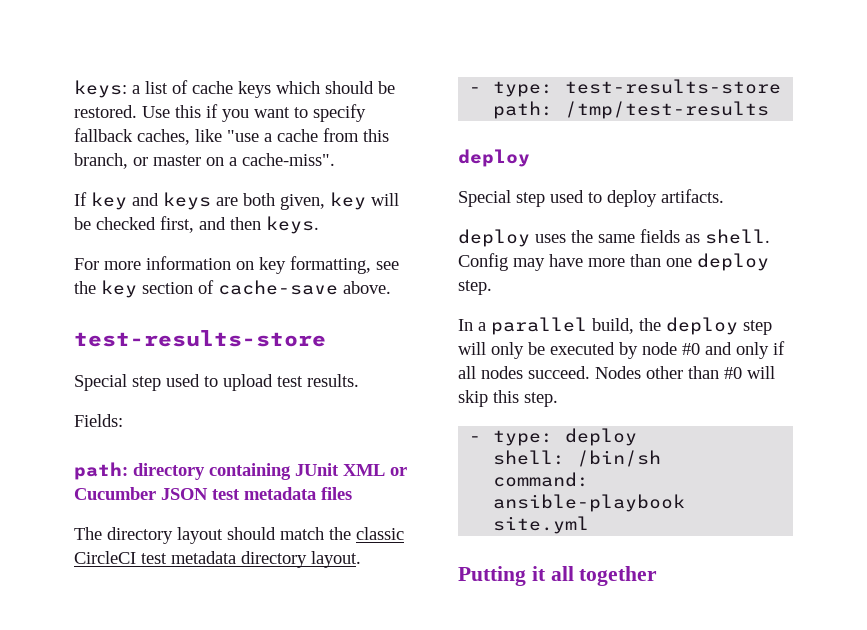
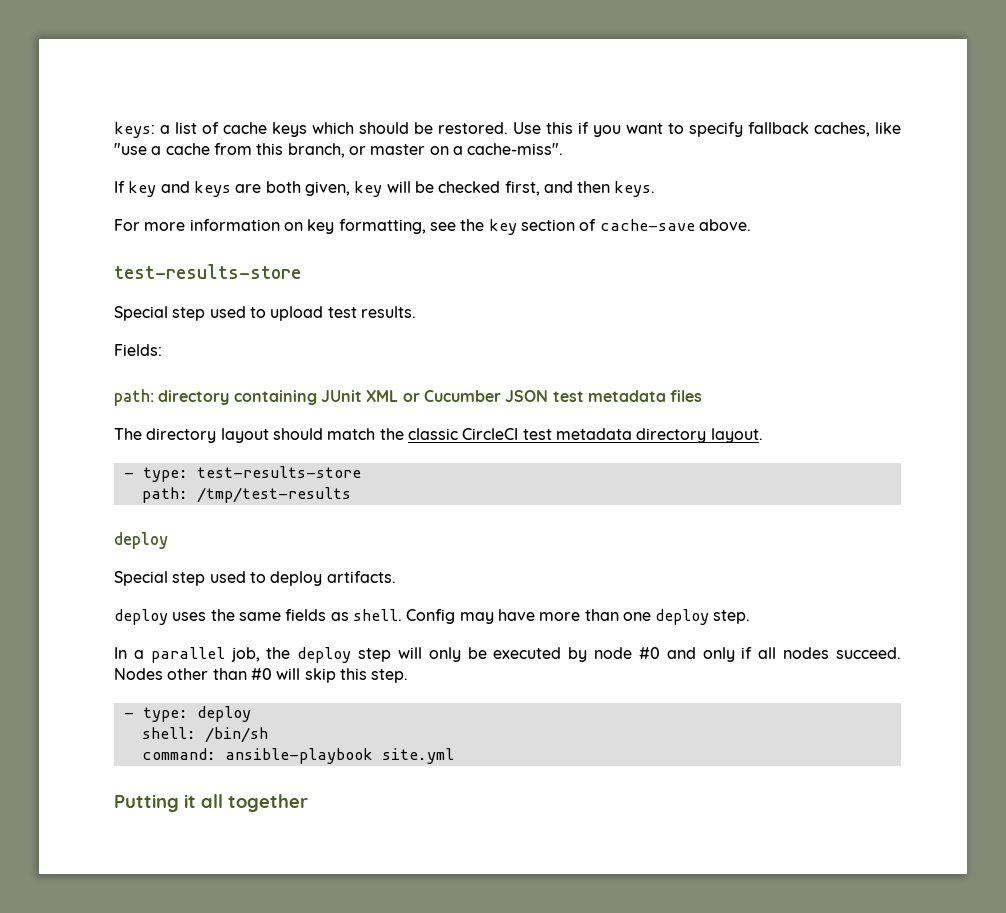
- In a parallel build, the deploy step will only be executed by node #0 and only if all nodes succeed.
+ In a parallel job, the deploy step will only be executed by node #0 and only if all nodes succeed.

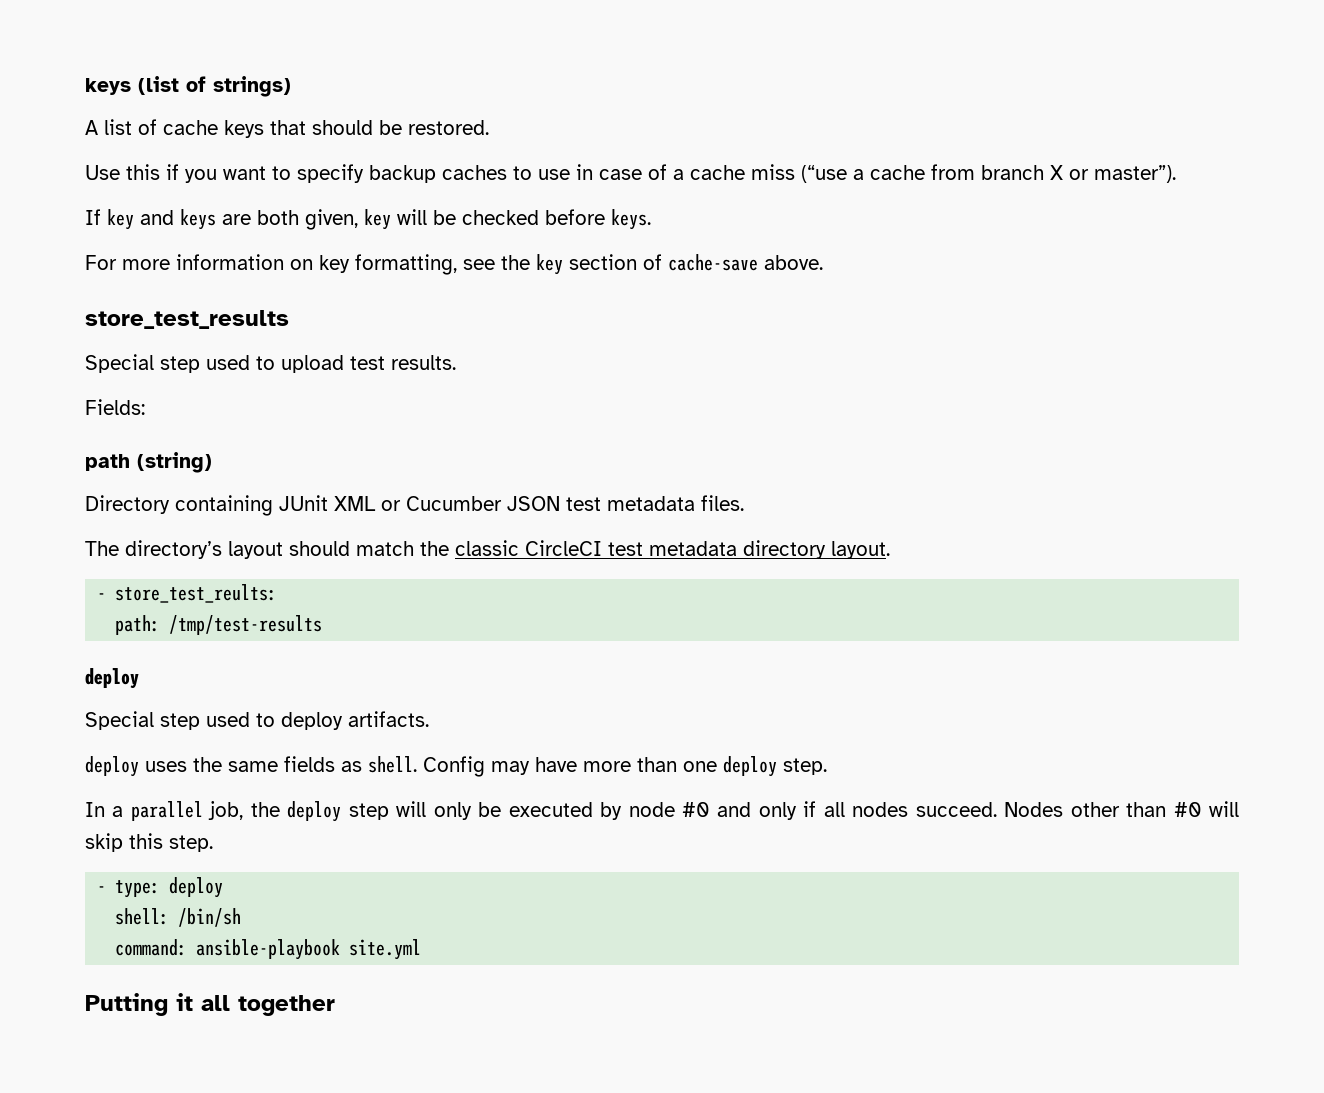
- keys: a list of cache keys which should be restored. Use this if you want to specify fallback caches, like "use a cache from this branch, or master on a cache-miss".
+ keys (list of strings)
+ A list of cache keys that should be restored.
+ Use this if you want to specify backup caches to use in case of a cache miss (“use a cache from branch X or master”).
- If key and keys are both given, key will be checked first, and then keys.
+ If key and keys are both given, key will be checked before keys.
  For more information on key formatting, see the key section of cache-save above.
- test-results-store
+ store_test_results
- path: directory containing JUnit XML or Cucumber JSON test metadata files
+ path (string)
+ Directory containing JUnit XML or Cucumber JSON test metadata files.
- The directory layout should match the classic CircleCI test metadata directory layout.
+ The directory’s layout should match the classic CircleCI test metadata directory layout.
- - type: test-results-store
+ - store_test_reults:

